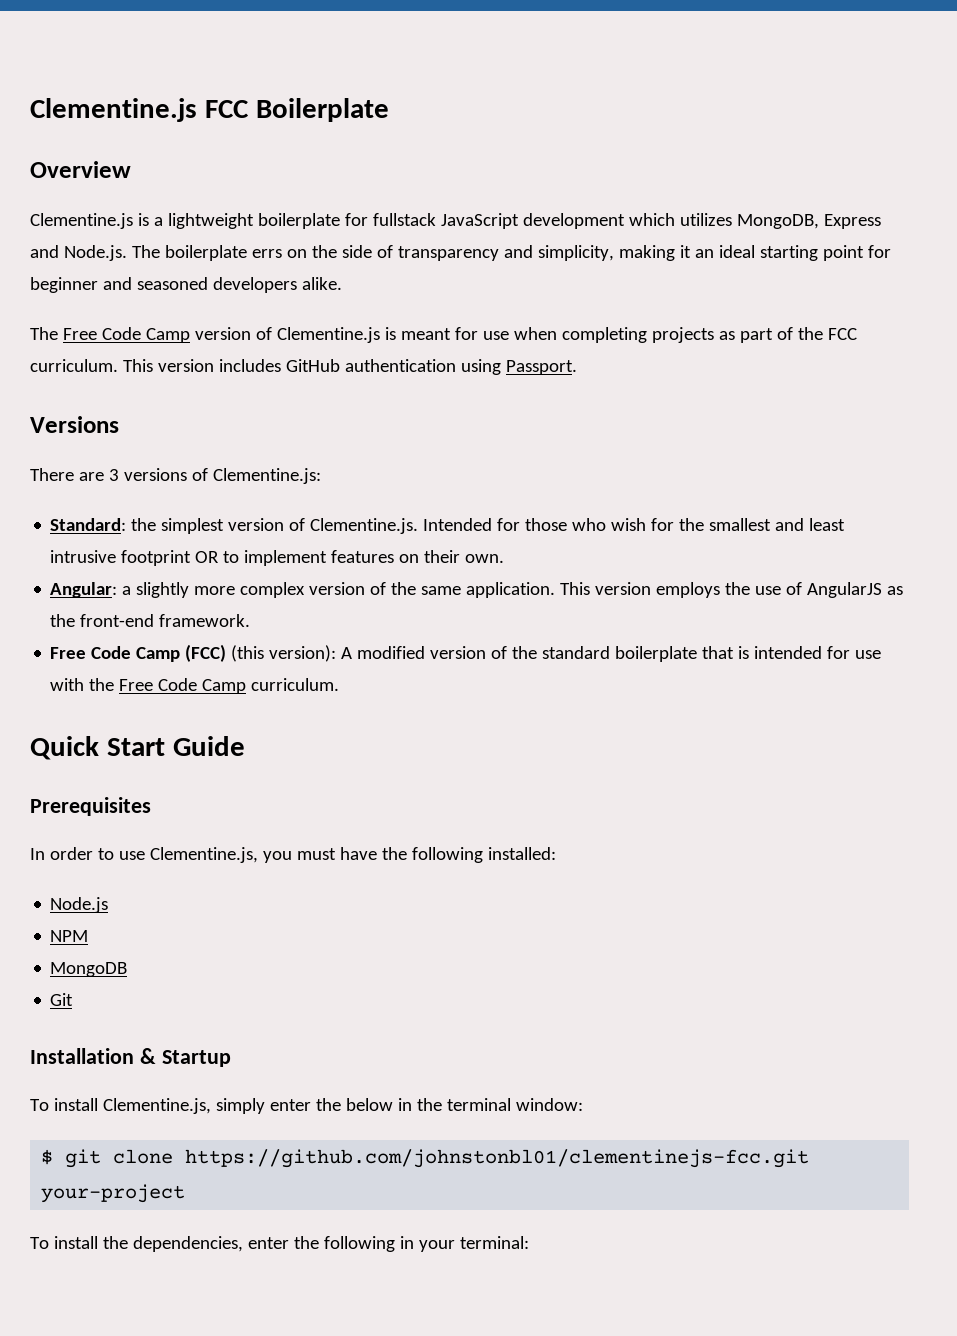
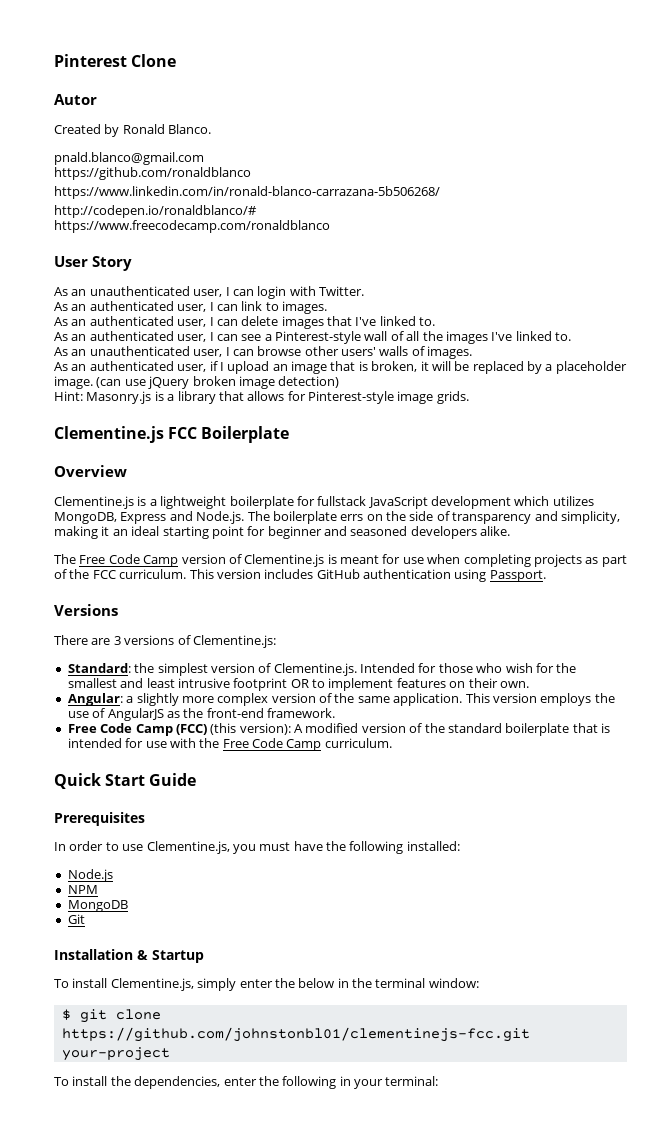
+ Pinterest Clone
+ Autor
+ Created by Ronald Blanco.
+ pnald.blanco@gmail.com
+ https://github.com/ronaldblanco
+ https://www.linkedin.com/in/ronald-blanco-carrazana-5b506268/
+ http://codepen.io/ronaldblanco/#
+ https://www.freecodecamp.com/ronaldblanco
+ User Story
+ As an unauthenticated user, I can login with Twitter.
+ As an authenticated user, I can link to images.
+ As an authenticated user, I can delete images that I've linked to.
+ As an authenticated user, I can see a Pinterest-style wall of all the images I've linked to.
+ As an unauthenticated user, I can browse other users' walls of images.
+ As an authenticated user, if I upload an image that is broken, it will be replaced by a placeholder image. (can use jQuery broken image detection)
+ Hint: Masonry.js is a library that allows for Pinterest-style image grids.

